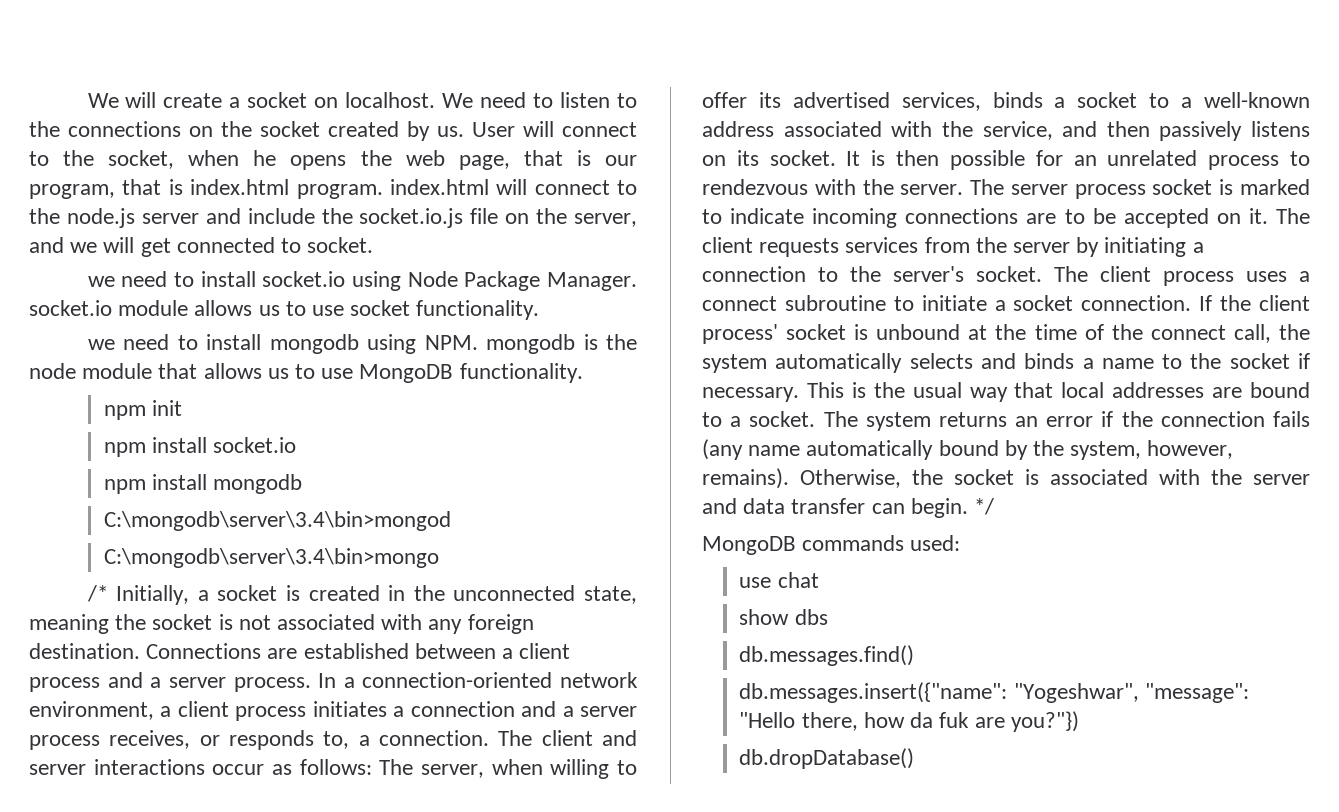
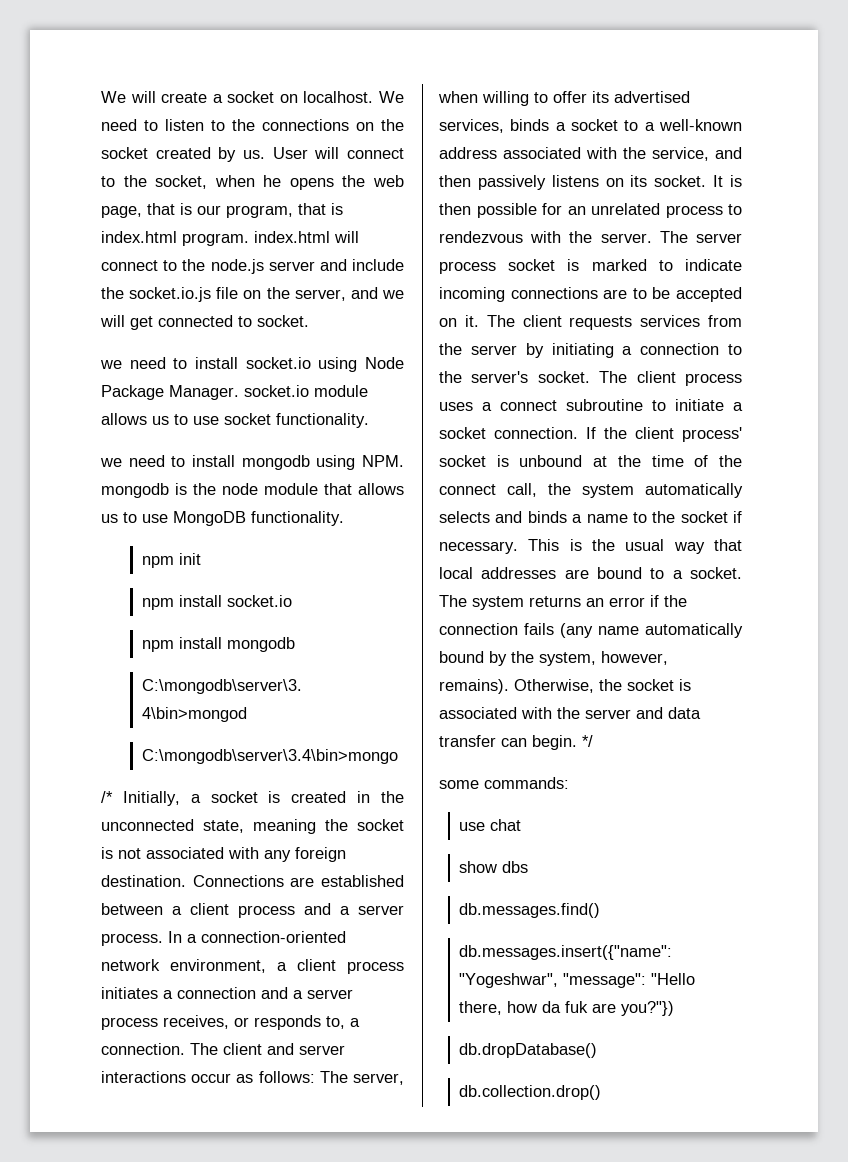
- MongoDB commands used:
+ some commands:
+ db.collection.drop()

